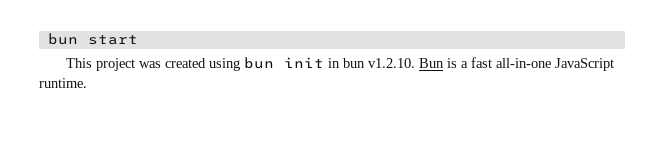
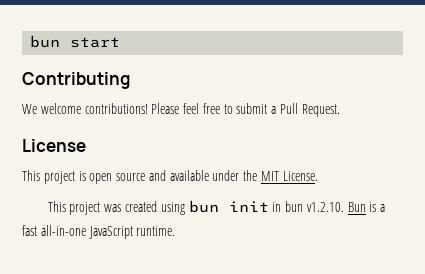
+ Contributing
+ We welcome contributions! Please feel free to submit a Pull Request.
+ License
+ This project is open source and available under the MIT License.

